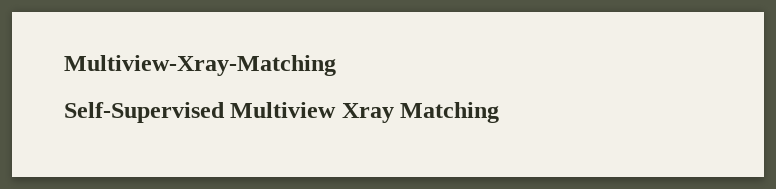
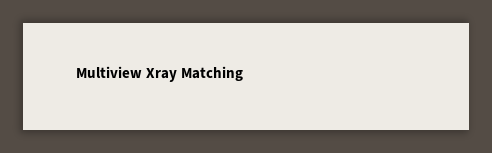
- Multiview-Xray-Matching
- Self-Supervised Multiview Xray Matching
+ Multiview Xray Matching

